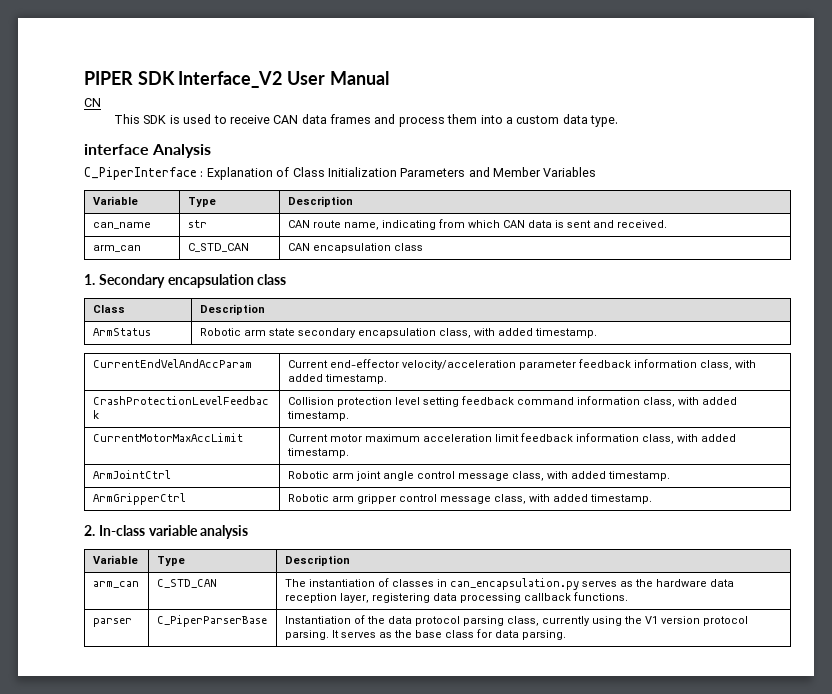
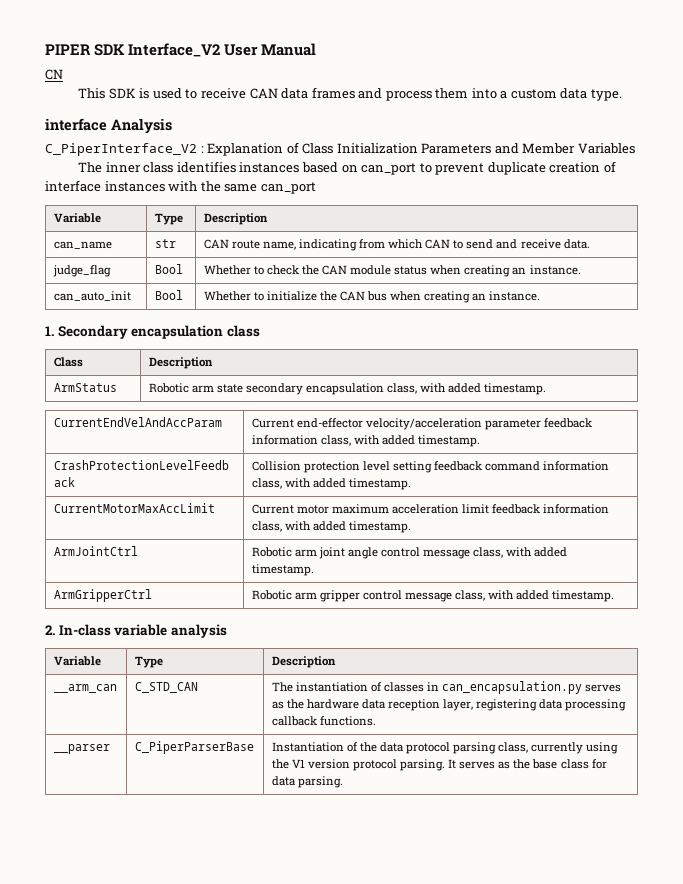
- C_PiperInterface : Explanation of Class Initialization Parameters and Member Variables
+ C_PiperInterface_V2 : Explanation of Class Initialization Parameters and Member Variables
+ The inner class identifies instances based on can_port to prevent duplicate creation of interface instances with the same can_port
- can_name | str | CAN route name, indicating from which CAN data is sent and received.
- arm_can | C_STD_CAN | CAN encapsulation class
+ can_name | str | CAN route name, indicating from which CAN to send and receive data.
+ judge_flag | Bool | Whether to check the CAN module status when creating an instance.
+ can_auto_init | Bool | Whether to initialize the CAN bus when creating an instance.
- arm_can | C_STD_CAN | The instantiation of classes in can_encapsulation.py serves as the hardware data reception layer, registering data processing callback functions.
+ __arm_can | C_STD_CAN | The instantiation of classes in can_encapsulation.py serves as the hardware data reception layer, registering data processing callback functions.
- parser | C_PiperParserBase | Instantiation of the data protocol parsing class, currently using the V1 version protocol parsing. It serves as the base class for data parsing.
+ __parser | C_PiperParserBase | Instantiation of the data protocol parsing class, currently using the V1 version protocol parsing. It serves as the base class for data parsing.

